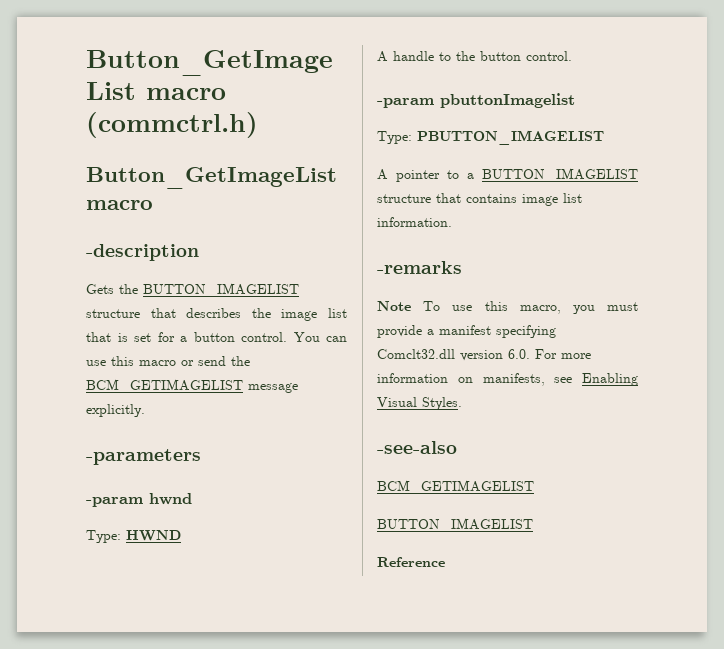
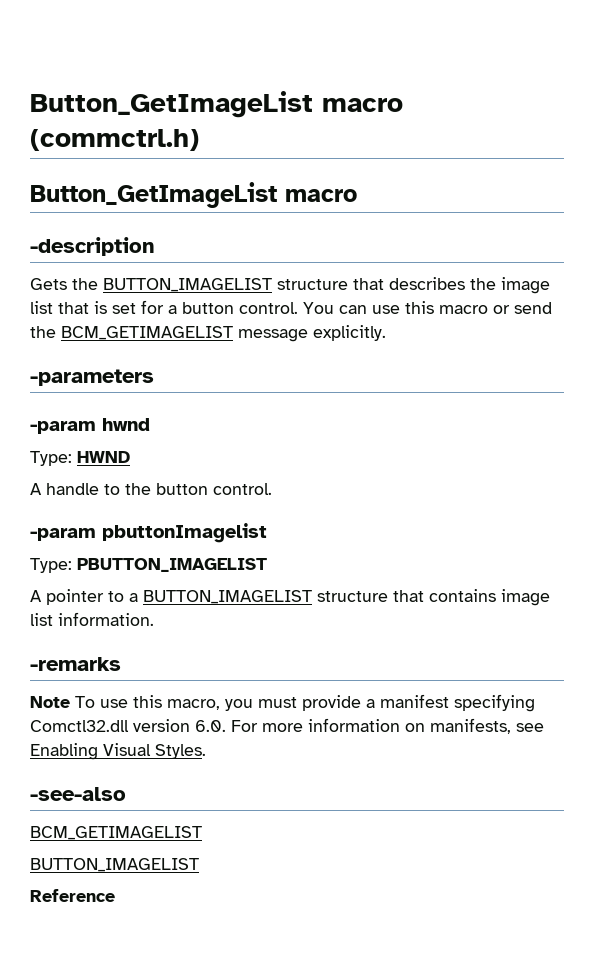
- Note To use this macro, you must provide a manifest specifying Comclt32.dll version 6.0. For more information on manifests, see Enabling Visual Styles.
+ Note To use this macro, you must provide a manifest specifying Comctl32.dll version 6.0. For more information on manifests, see Enabling Visual Styles.

